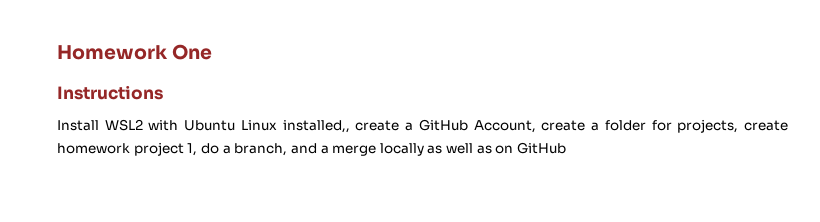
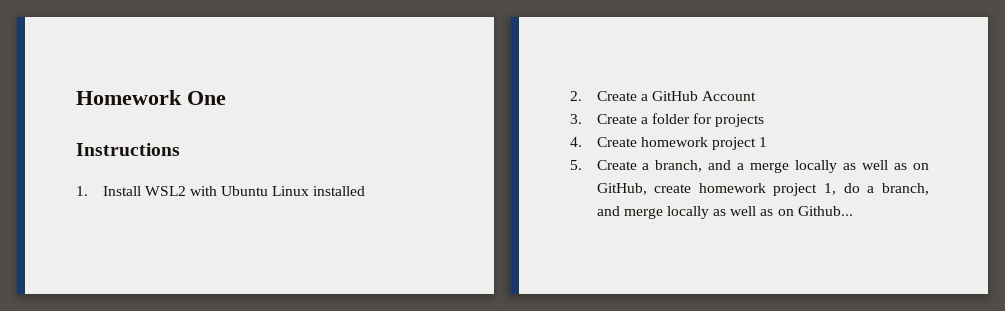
- Install WSL2 with Ubuntu Linux installed,, create a GitHub Account, create a folder for projects, create homework project 1, do a branch, and a merge locally as well as on GitHub
+ 1. Install WSL2 with Ubuntu Linux installed
+ 2. Create a GitHub Account
+ 3. Create a folder for projects
+ 4. Create homework project 1
+ 5. Create a branch, and a merge locally as well as on GitHub, create homework project 1, do a branch, and merge locally as well as on Github...

